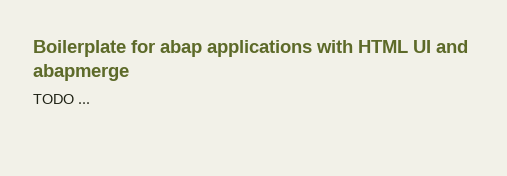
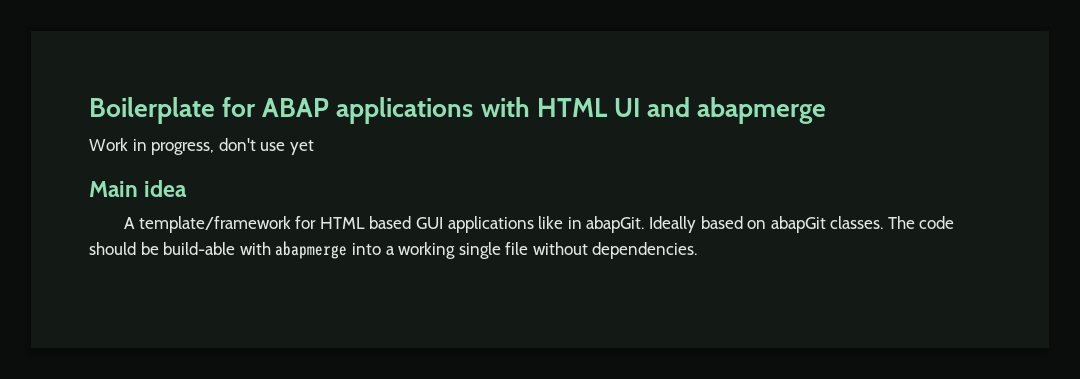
- Boilerplate for abap applications with HTML UI and abapmerge
+ Boilerplate for ABAP applications with HTML UI and abapmerge
- TODO ...
+ Work in progress, don't use yet
+ Main idea
+ A template/framework for HTML based GUI applications like in abapGit. Ideally based on abapGit classes. The code should be build-able with abapmerge into a working single file without dependencies.

